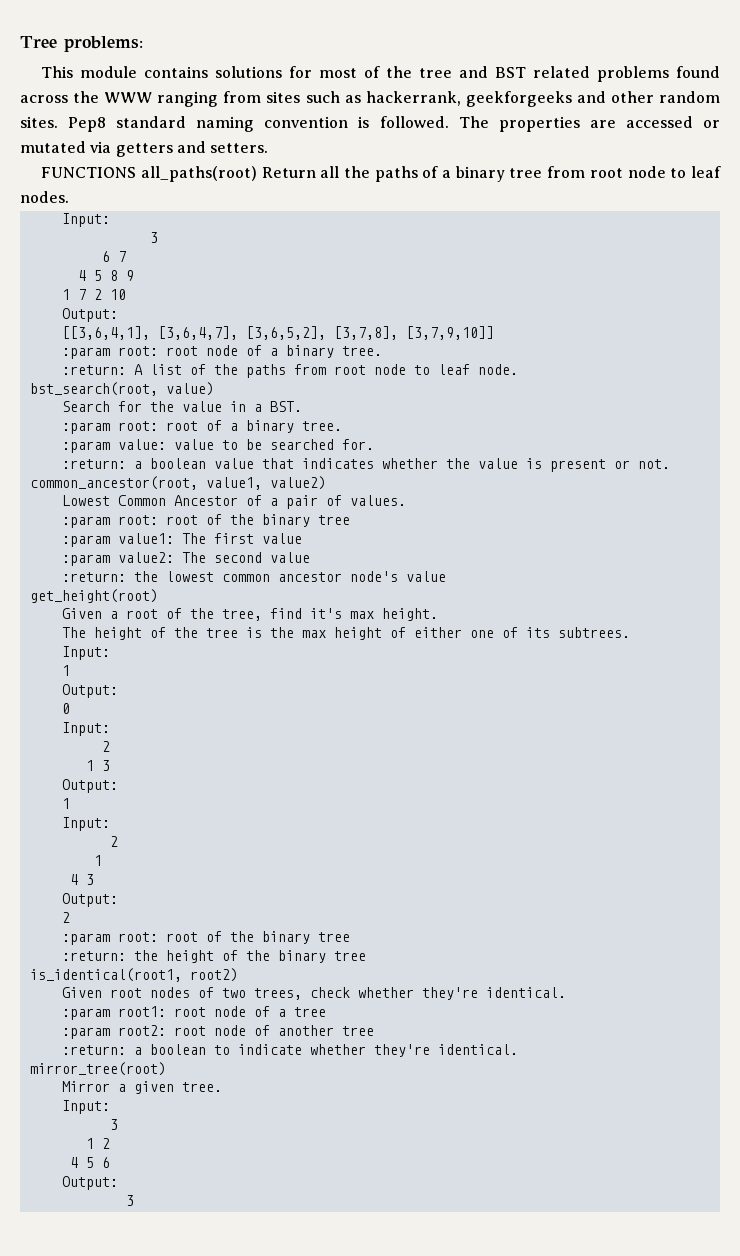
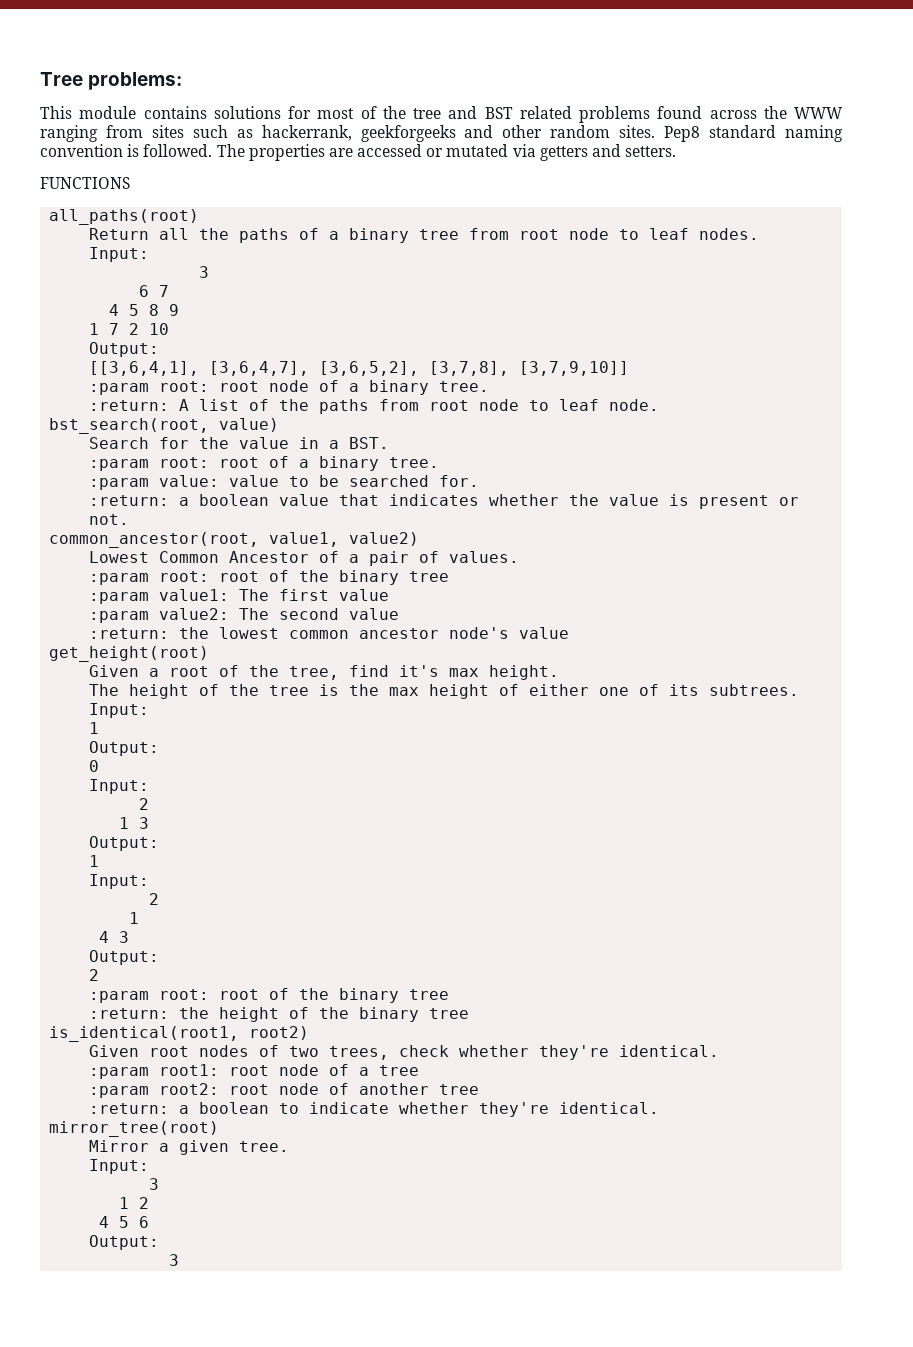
- FUNCTIONS all_paths(root) Return all the paths of a binary tree from root node to leaf nodes.
+ FUNCTIONS
+ all_paths(root)
+ Return all the paths of a binary tree from root node to leaf nodes.

